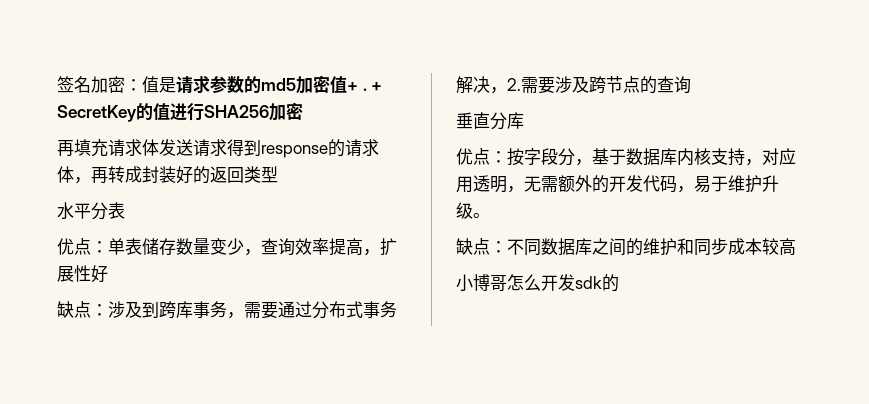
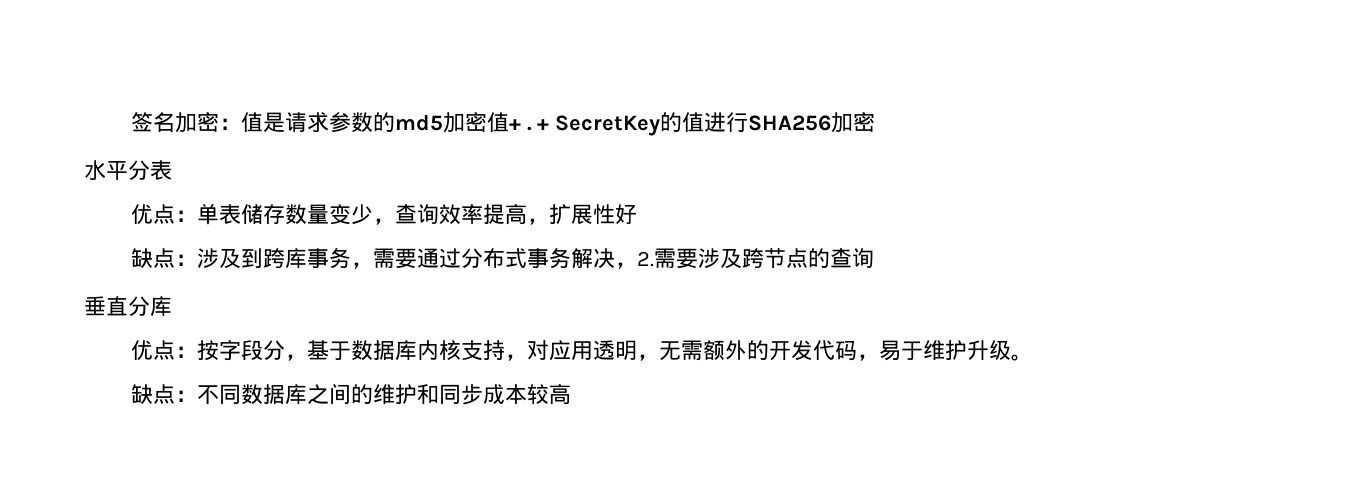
- 再填充请求体发送请求得到response的请求体，再转成封装好的返回类型
- 小博哥怎么开发sdk的

